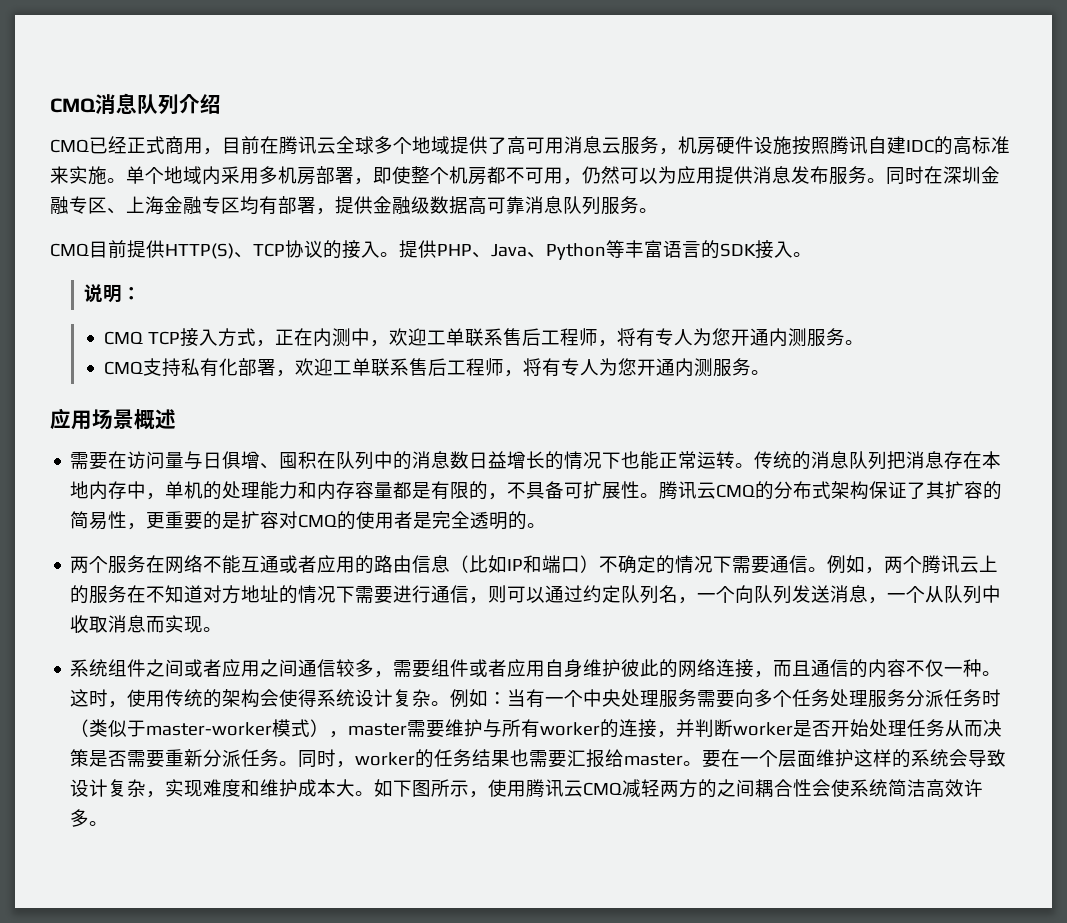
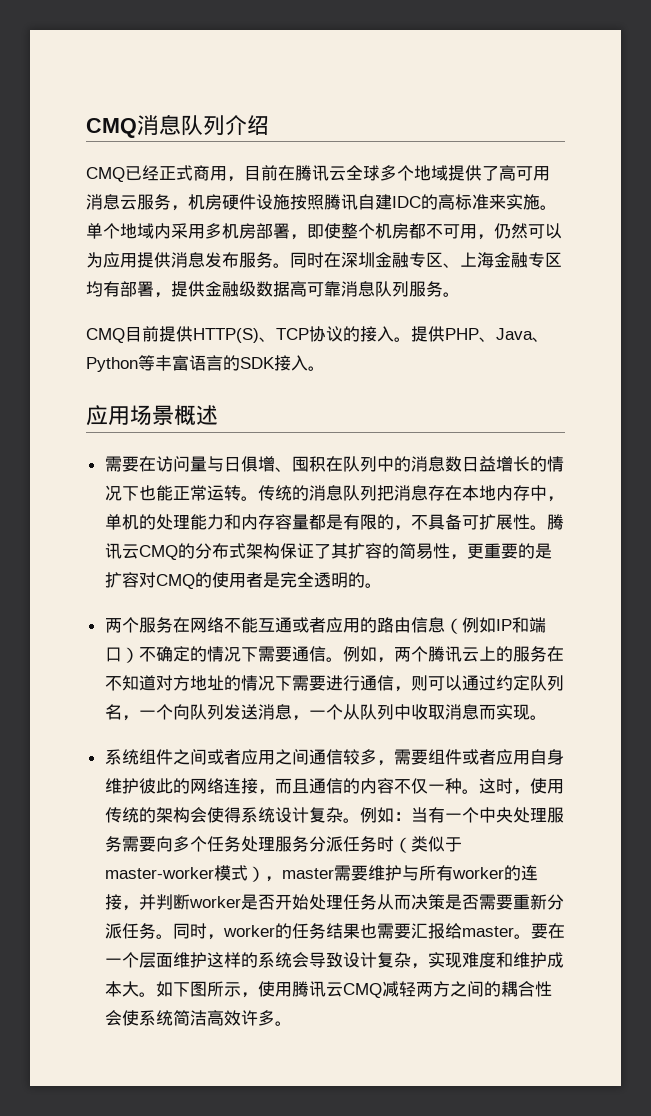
- 说明：
- CMQ TCP接入方式，正在内测中，欢迎工单联系售后工程师，将有专人为您开通内测服务。
- CMQ支持私有化部署，欢迎工单联系售后工程师，将有专人为您开通内测服务。
- 两个服务在网络不能互通或者应用的路由信息（比如IP和端口）不确定的情况下需要通信。
+ 两个服务在网络不能互通或者应用的路由信息（例如IP和端口）不确定的情况下需要通信。
- 如下图所示，使用腾讯云CMQ减轻两方的之间耦合性会使系统简洁高效许多。
+ 如下图所示，使用腾讯云CMQ减轻两方之间的耦合性会使系统简洁高效许多。

